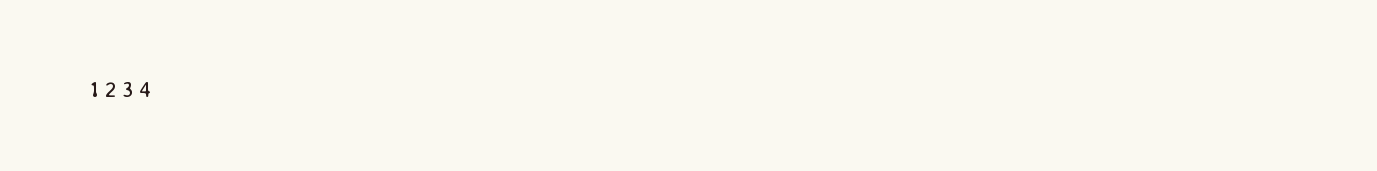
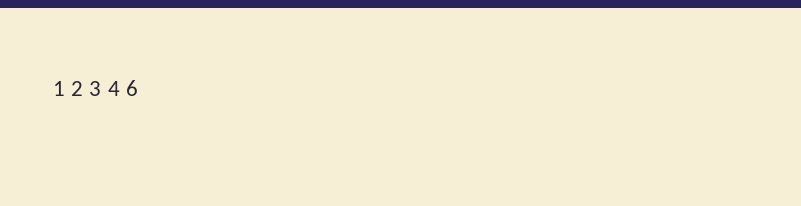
- 1 2 3 4
+ 1 2 3 4 6

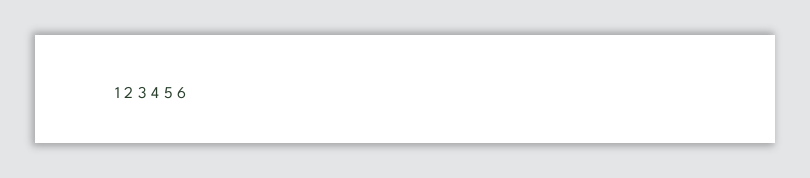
- 1 2 3 4 6
+ 1 2 3 4 5 6

